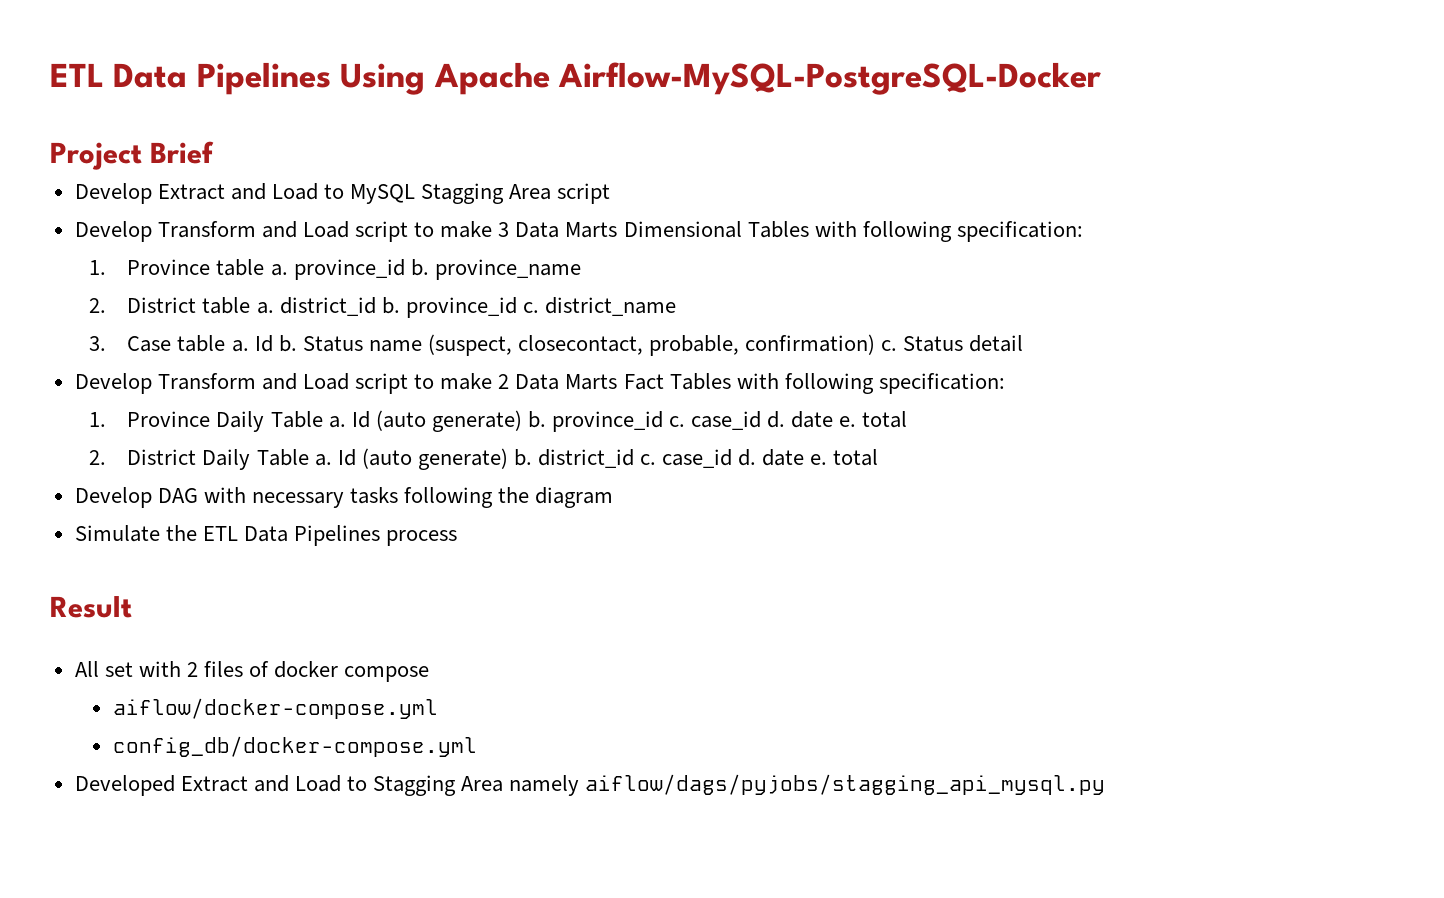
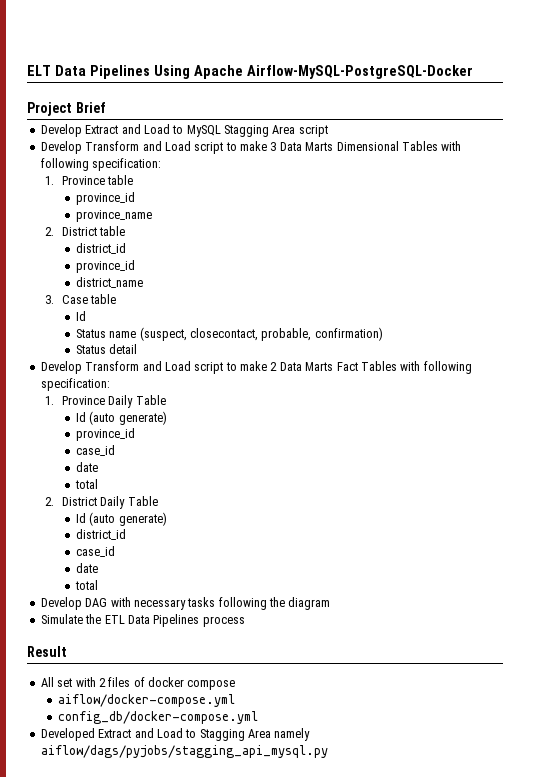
- ETL Data Pipelines Using Apache Airflow-MySQL-PostgreSQL-Docker
+ ELT Data Pipelines Using Apache Airflow-MySQL-PostgreSQL-Docker
- 1. Province table a. province_id b. province_name
+ 1. Province table
+ province_id
+ province_name
- 2. District table a. district_id b. province_id c. district_name
+ 2. District table
+ district_id
+ province_id
+ district_name
- 3. Case table a. Id b. Status name (suspect, closecontact, probable, confirmation) c. Status detail
+ 3. Case table
+ Id
+ Status name (suspect, closecontact, probable, confirmation)
+ Status detail
- 1. Province Daily Table a. Id (auto generate) b. province_id c. case_id d. date e. total
+ 1. Province Daily Table
+ Id (auto generate)
+ province_id
+ case_id
+ date
+ total
- 2. District Daily Table a. Id (auto generate) b. district_id c. case_id d. date e. total
+ 2. District Daily Table
+ Id (auto generate)
+ district_id
+ case_id
+ date
+ total

